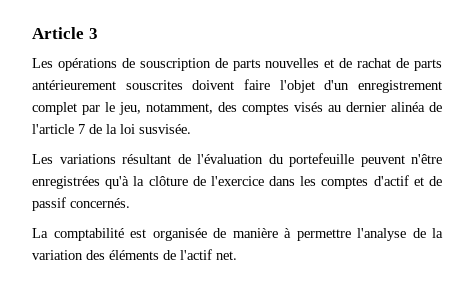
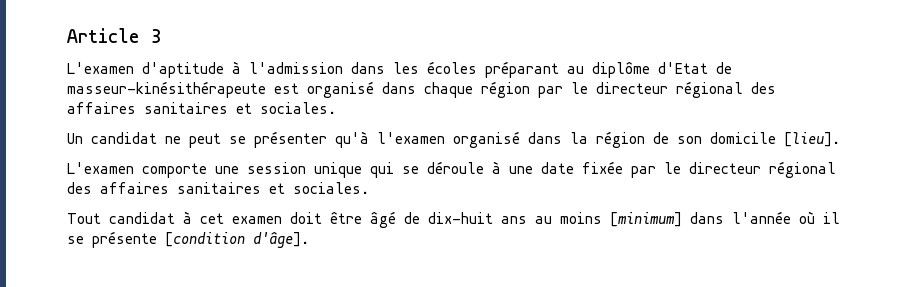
- Les opérations de souscription de parts nouvelles et de rachat de parts antérieurement souscrites doivent faire l'objet d'un enregistrement complet par le jeu, notamment, des comptes visés au dernier alinéa de l'article 7 de la loi susvisée.
- Les variations résultant de l'évaluation du portefeuille peuvent n'être enregistrées qu'à la clôture de l'exercice dans les comptes d'actif et de passif concernés.
- La comptabilité est organisée de manière à permettre l'analyse de la variation des éléments de l'actif net.
+ L'examen d'aptitude à l'admission dans les écoles préparant au diplôme d'Etat de masseur-kinésithérapeute est organisé dans chaque région par le directeur régional des affaires sanitaires et sociales.
+ Un candidat ne peut se présenter qu'à l'examen organisé dans la région de son domicile [lieu].
+ L'examen comporte une session unique qui se déroule à une date fixée par le directeur régional des affaires sanitaires et sociales.
+ Tout candidat à cet examen doit être âgé de dix-huit ans au moins [minimum] dans l'année où il se présente [condition d'âge].

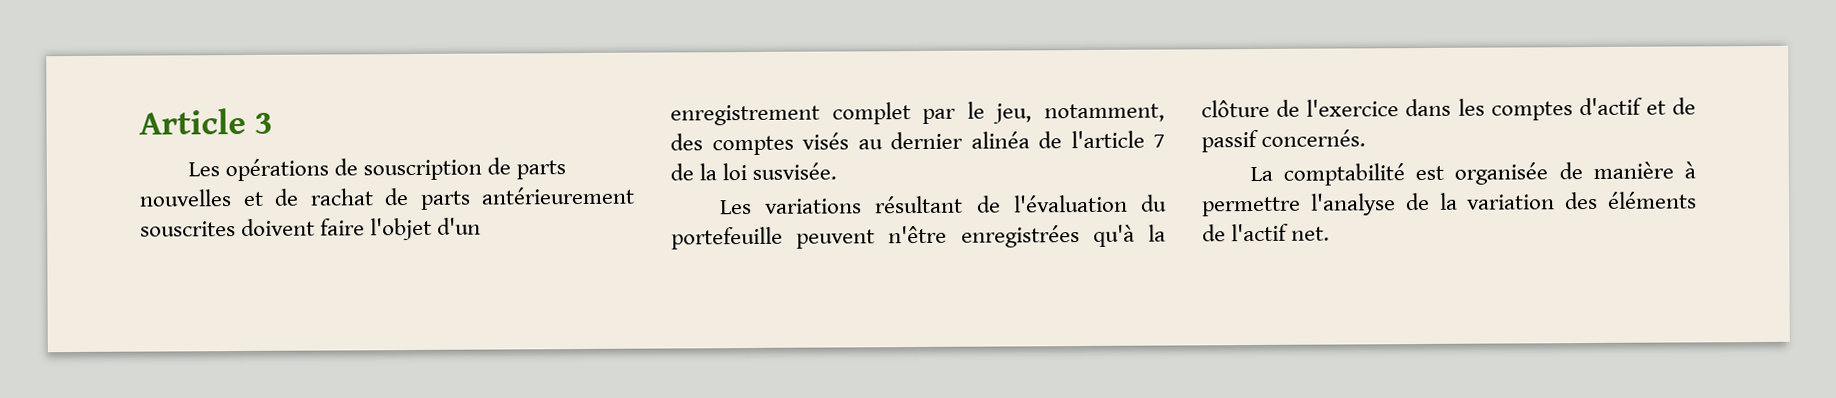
- L'examen d'aptitude à l'admission dans les écoles préparant au diplôme d'Etat de masseur-kinésithérapeute est organisé dans chaque région par le directeur régional des affaires sanitaires et sociales.
- Un candidat ne peut se présenter qu'à l'examen organisé dans la région de son domicile [lieu].
- L'examen comporte une session unique qui se déroule à une date fixée par le directeur régional des affaires sanitaires et sociales.
- Tout candidat à cet examen doit être âgé de dix-huit ans au moins [minimum] dans l'année où il se présente [condition d'âge].
+ Les opérations de souscription de parts nouvelles et de rachat de parts antérieurement souscrites doivent faire l'objet d'un enregistrement complet par le jeu, notamment, des comptes visés au dernier alinéa de l'article 7 de la loi susvisée.
+ Les variations résultant de l'évaluation du portefeuille peuvent n'être enregistrées qu'à la clôture de l'exercice dans les comptes d'actif et de passif concernés.
+ La comptabilité est organisée de manière à permettre l'analyse de la variation des éléments de l'actif net.

